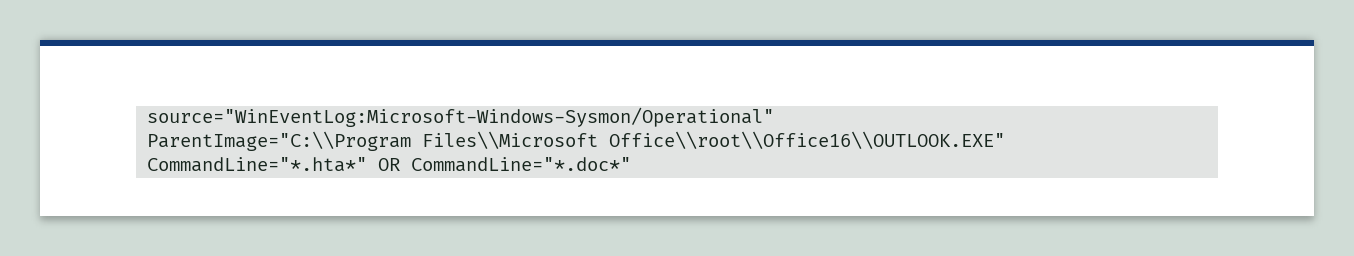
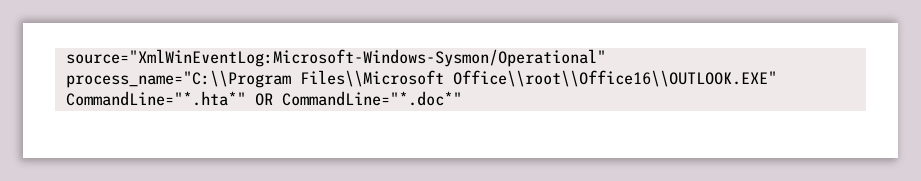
- source="WinEventLog:Microsoft-Windows-Sysmon/Operational"
- ParentImage="C:\\Program Files\\Microsoft Office\\root\\Office16\\OUTLOOK.EXE"
+ source="XmlWinEventLog:Microsoft-Windows-Sysmon/Operational"
+ process_name="C:\\Program Files\\Microsoft Office\\root\\Office16\\OUTLOOK.EXE"

